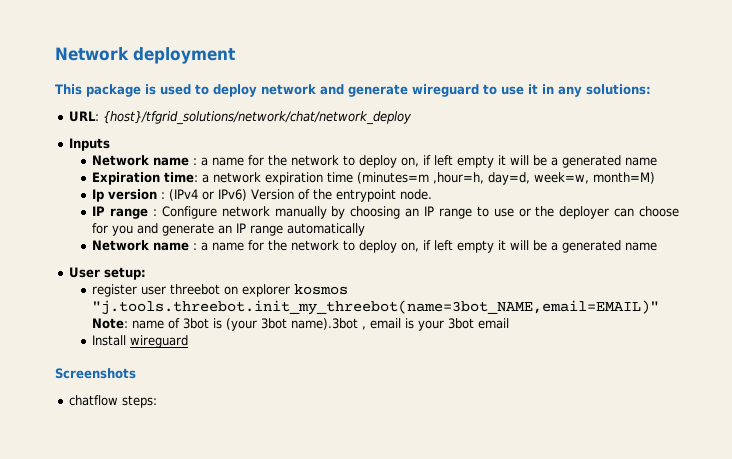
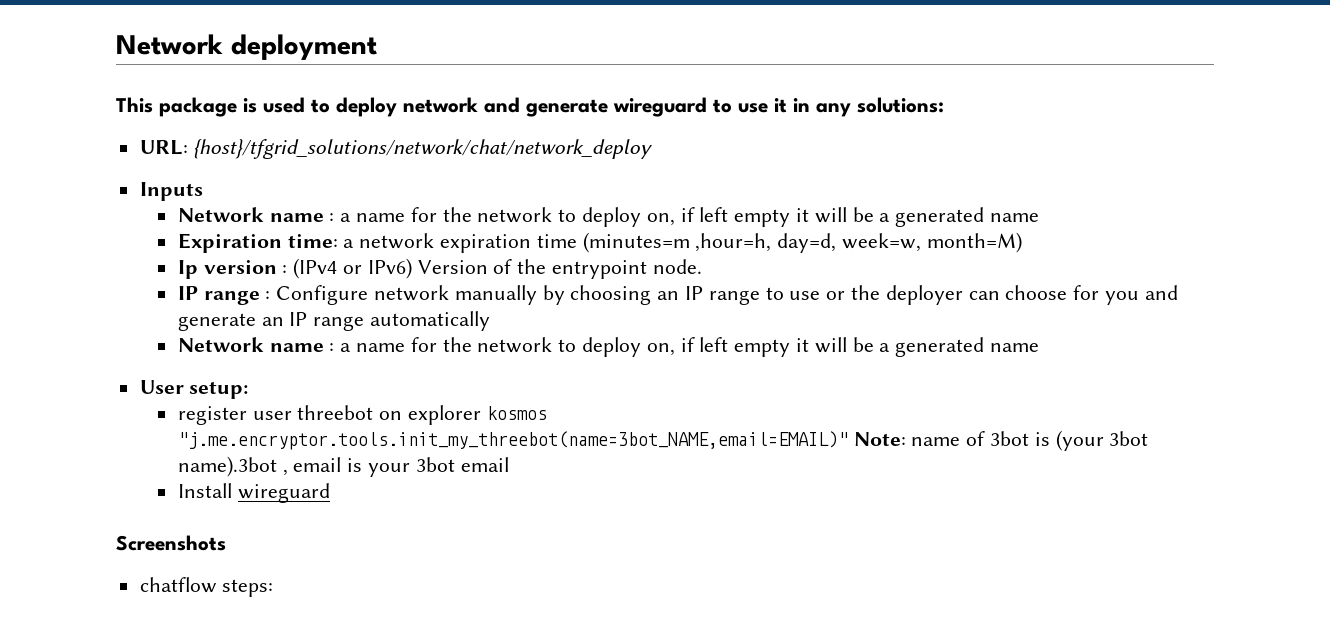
- register user threebot on explorer kosmos "j.tools.threebot.init_my_threebot(name=3bot_NAME,email=EMAIL)" Note: name of 3bot is (your 3bot name).3bot , email is your 3bot email
+ register user threebot on explorer kosmos "j.me.encryptor.tools.init_my_threebot(name=3bot_NAME,email=EMAIL)" Note: name of 3bot is (your 3bot name).3bot , email is your 3bot email

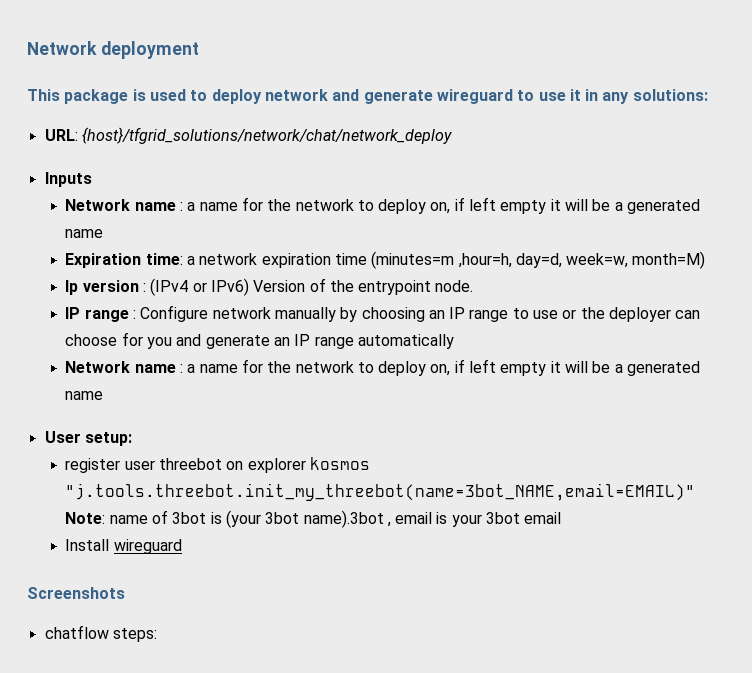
- register user threebot on explorer kosmos "j.me.encryptor.tools.init_my_threebot(name=3bot_NAME,email=EMAIL)" Note: name of 3bot is (your 3bot name).3bot , email is your 3bot email
+ register user threebot on explorer kosmos "j.tools.threebot.init_my_threebot(name=3bot_NAME,email=EMAIL)" Note: name of 3bot is (your 3bot name).3bot , email is your 3bot email

